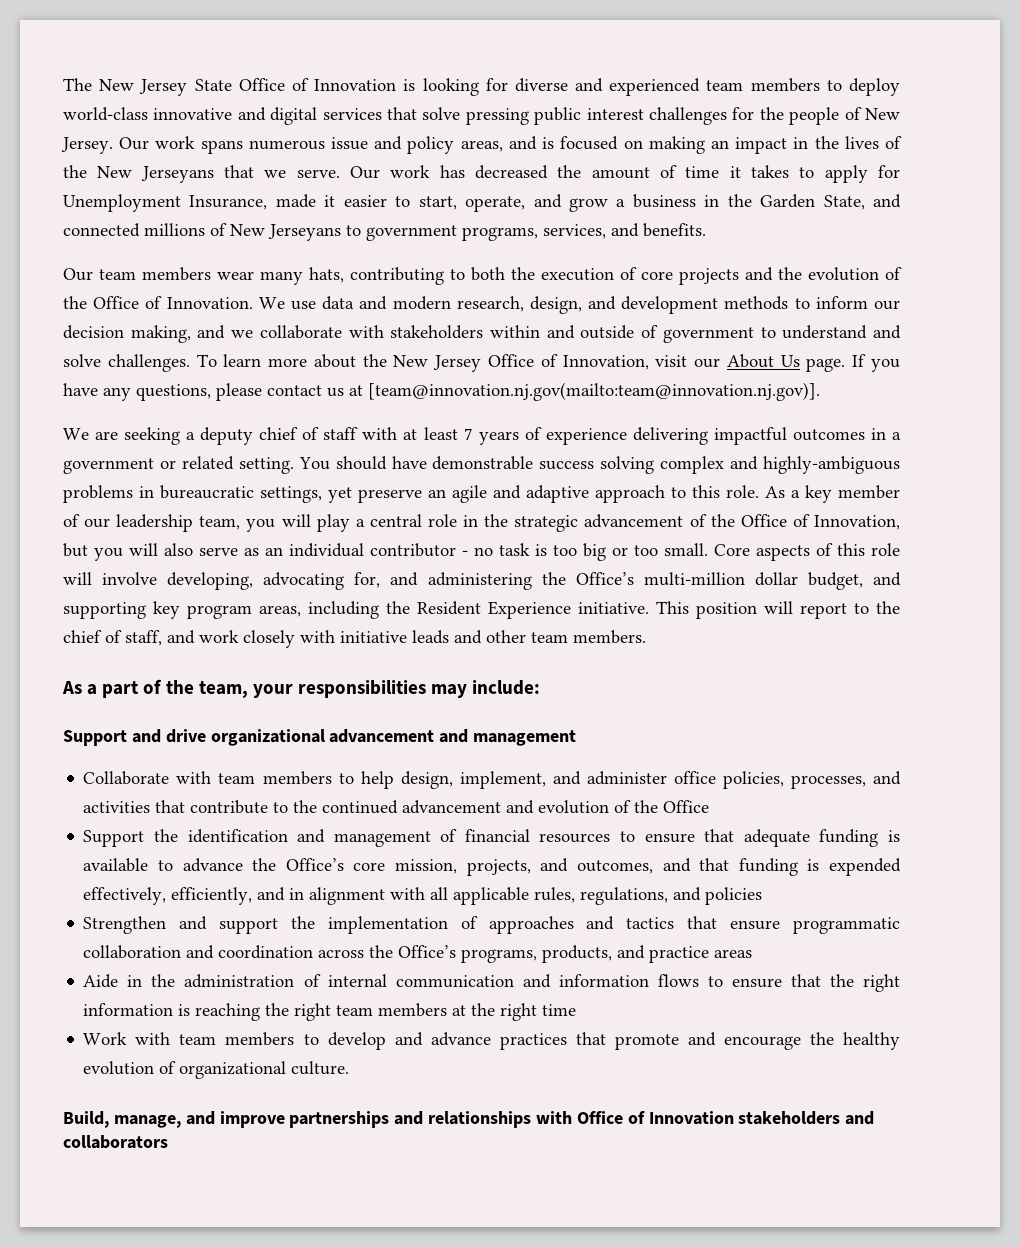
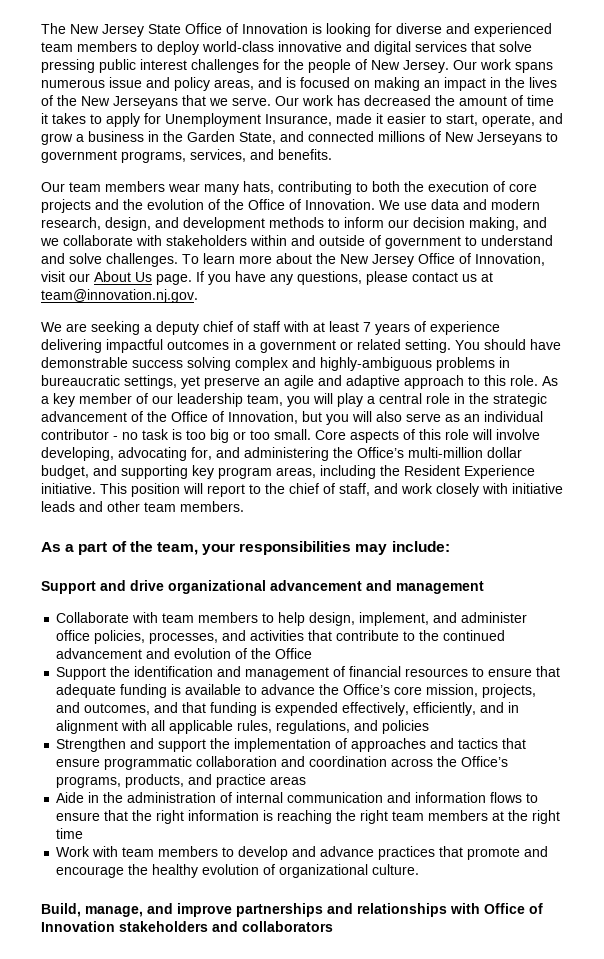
- If you have any questions, please contact us at [team@innovation.nj.gov(mailto:team@innovation.nj.gov)].
+ If you have any questions, please contact us at team@innovation.nj.gov.

